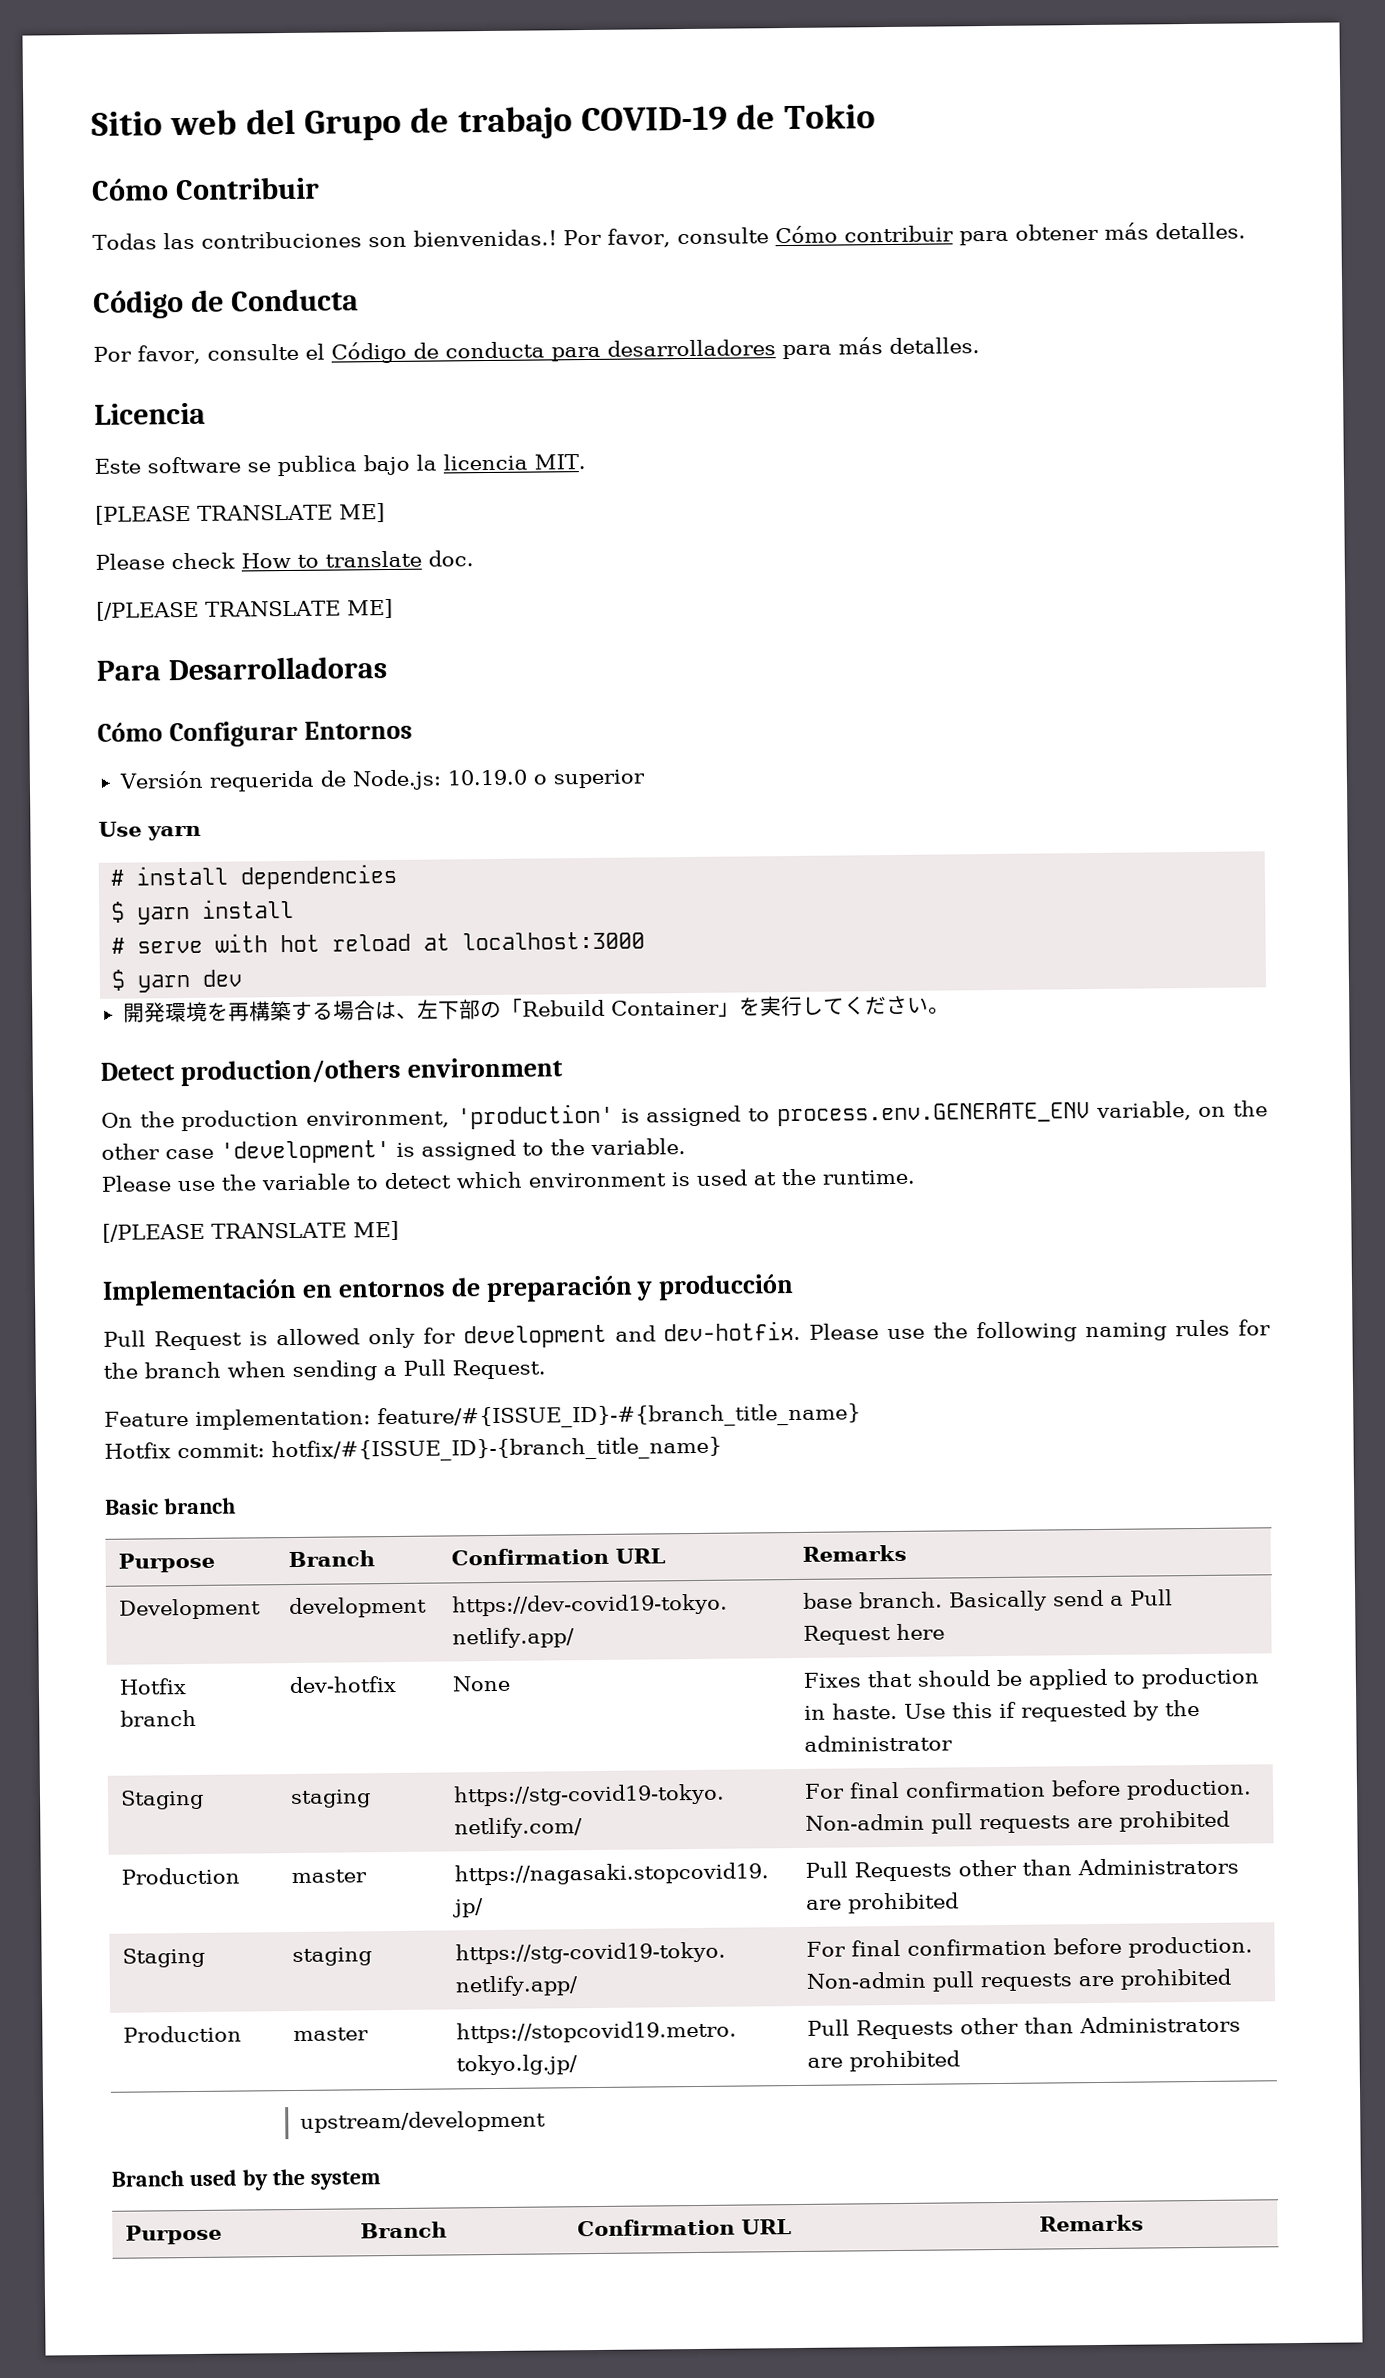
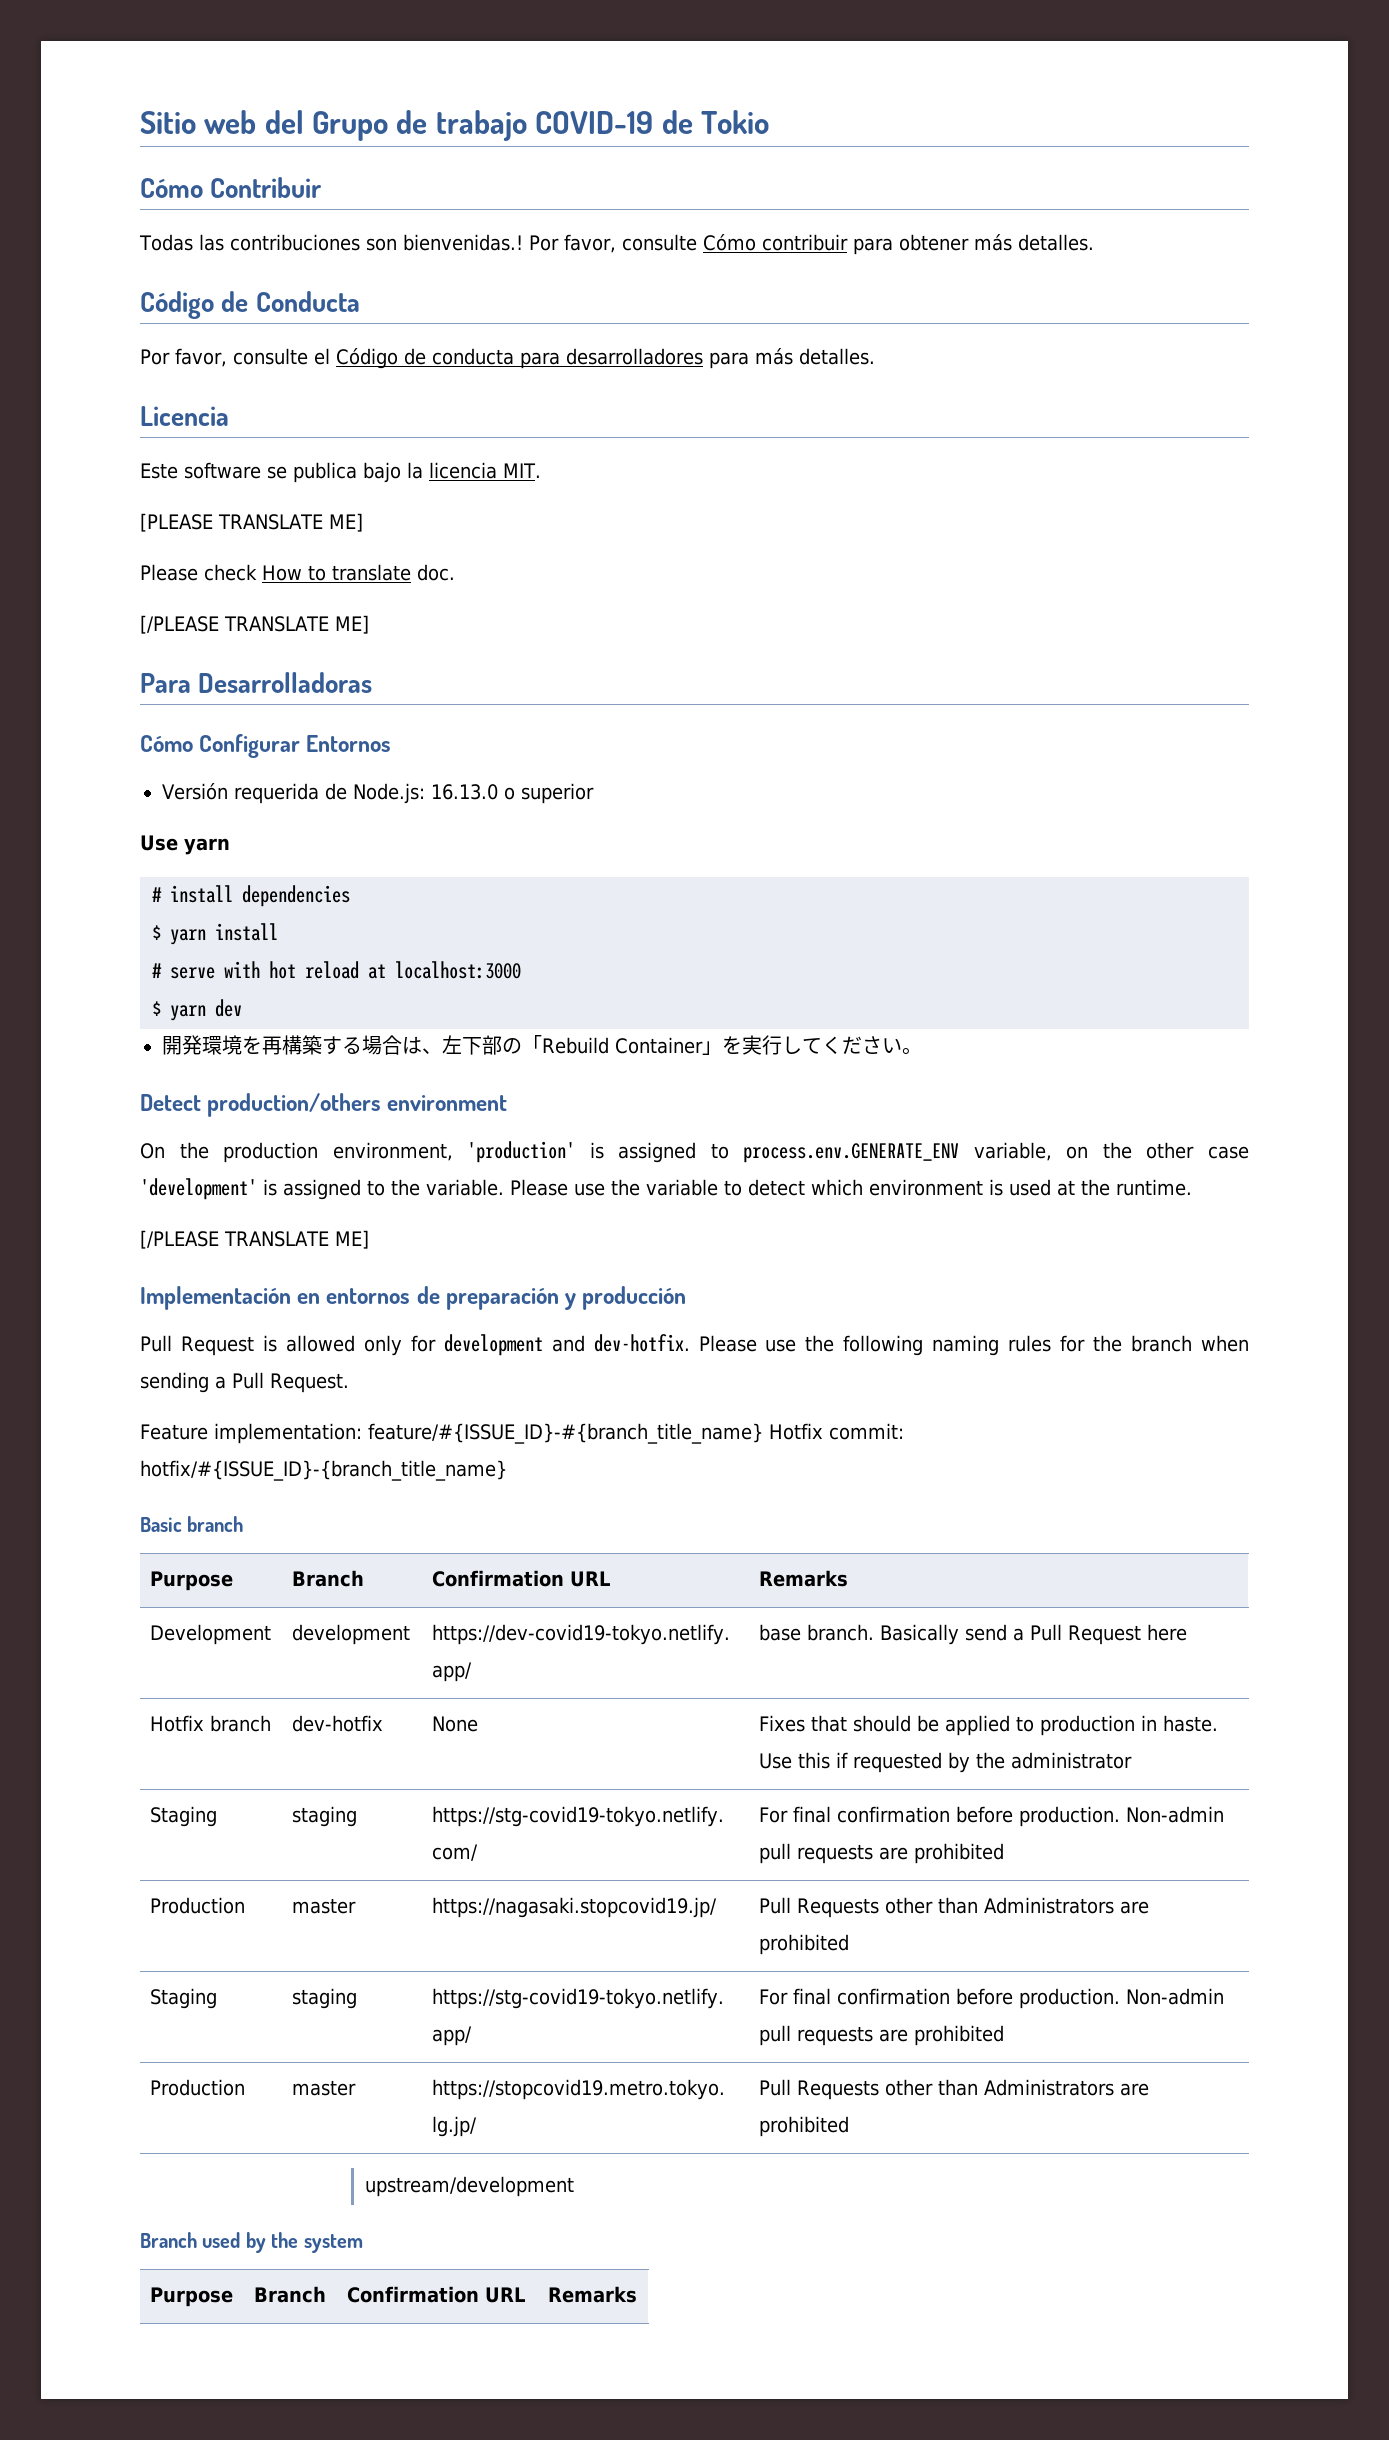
- Versión requerida de Node.js: 10.19.0 o superior
+ Versión requerida de Node.js: 16.13.0 o superior
- On the production environment, 'production' is assigned to process.env.GENERATE_ENV variable, on the other case 'development' is assigned to the variable.
- Please use the variable to detect which environment is used at the runtime.
+ On the production environment, 'production' is assigned to process.env.GENERATE_ENV variable, on the other case 'development' is assigned to the variable. Please use the variable to detect which environment is used at the runtime.
- Feature implementation: feature/#{ISSUE_ID}-#{branch_title_name}
- Hotfix commit: hotfix/#{ISSUE_ID}-{branch_title_name}
+ Feature implementation: feature/#{ISSUE_ID}-#{branch_title_name} Hotfix commit: hotfix/#{ISSUE_ID}-{branch_title_name}

